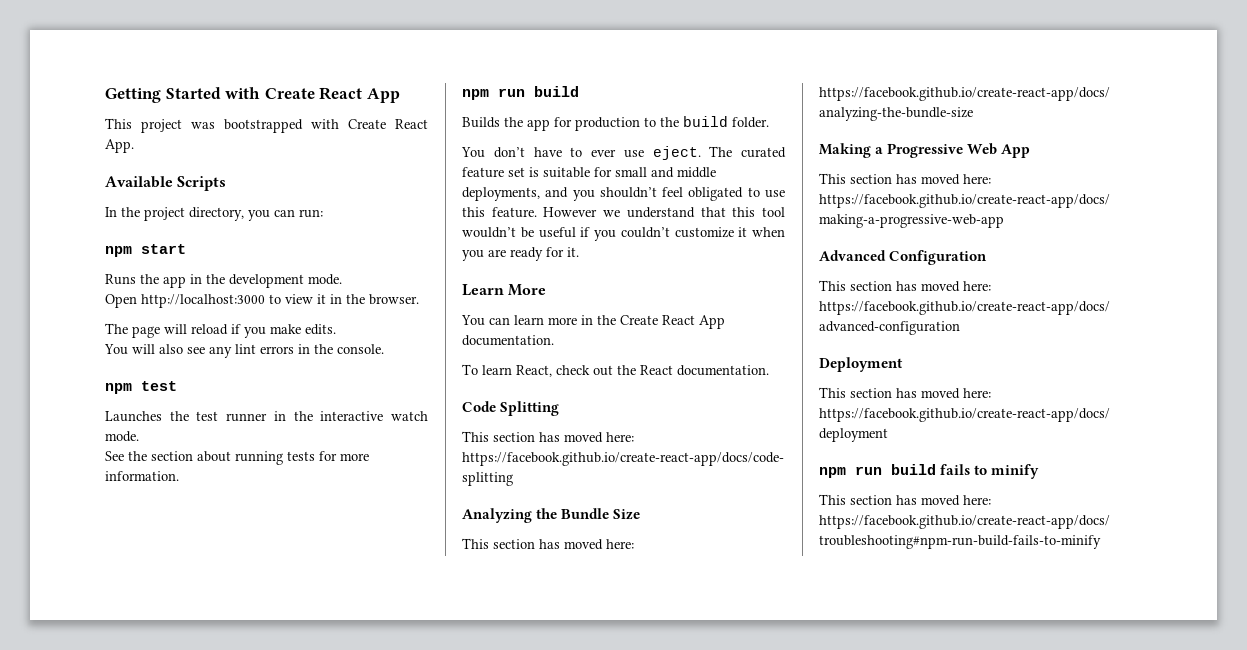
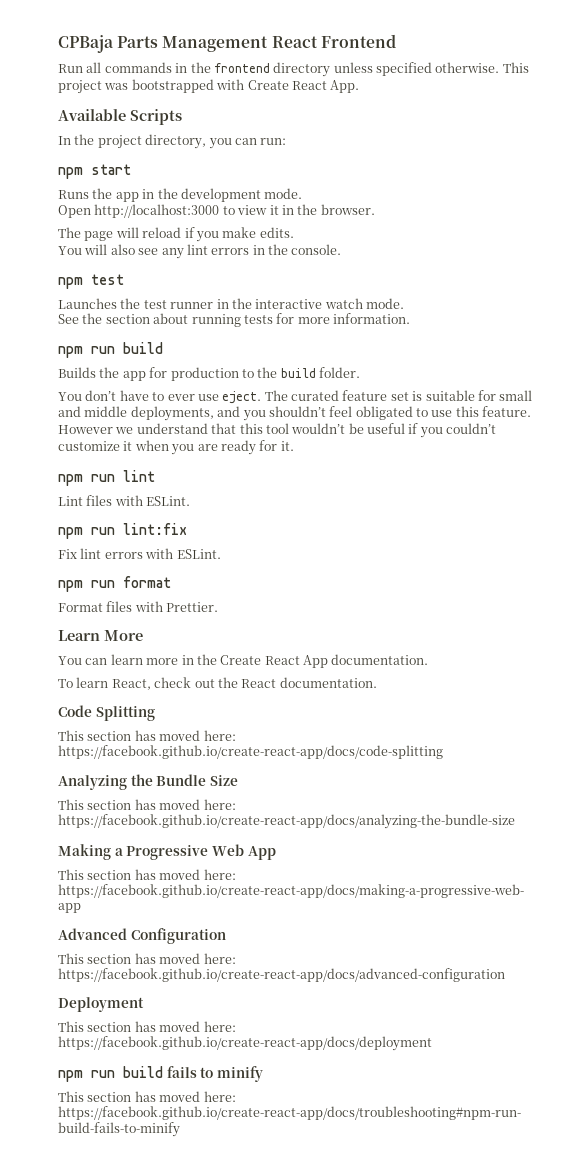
- Getting Started with Create React App
- This project was bootstrapped with Create React App.
+ CPBaja Parts Management React Frontend
+ Run all commands in the frontend directory unless specified otherwise. This project was bootstrapped with Create React App.
+ npm run lint
+ Lint files with ESLint.
+ npm run lint:fix
+ Fix lint errors with ESLint.
+ npm run format
+ Format files with Prettier.

